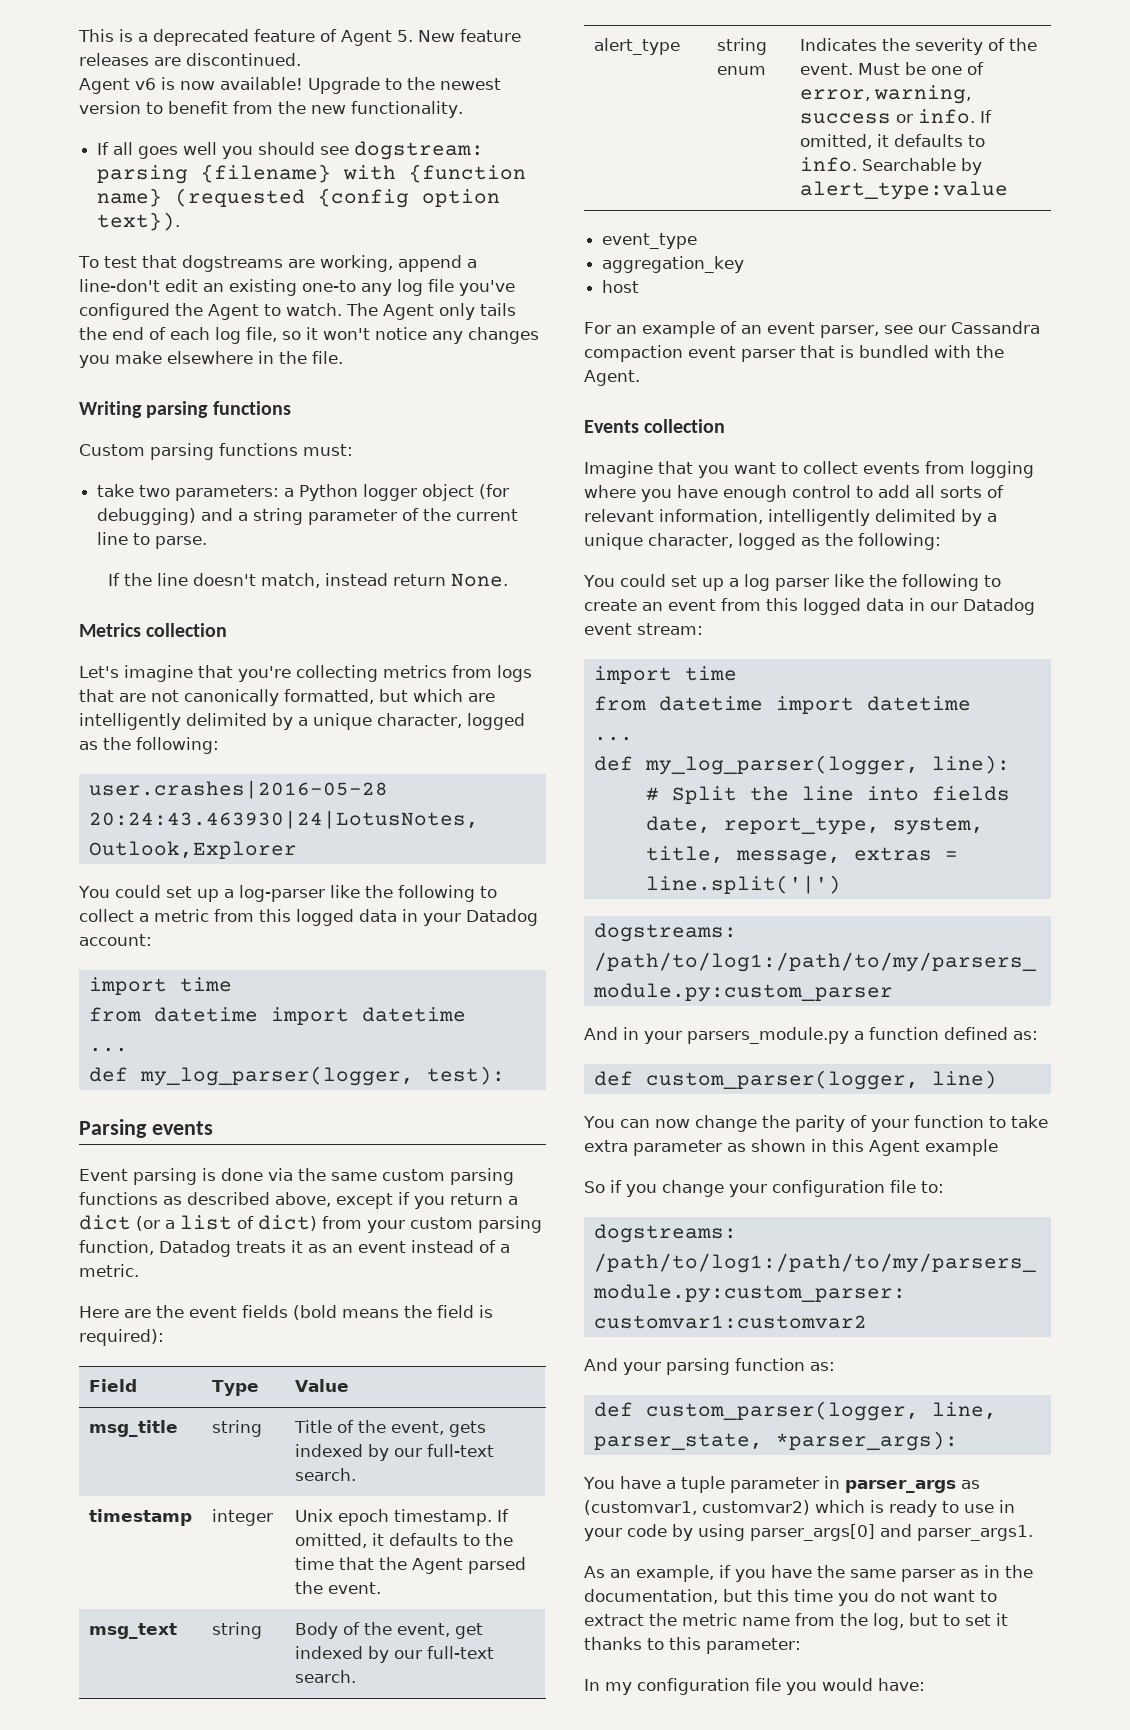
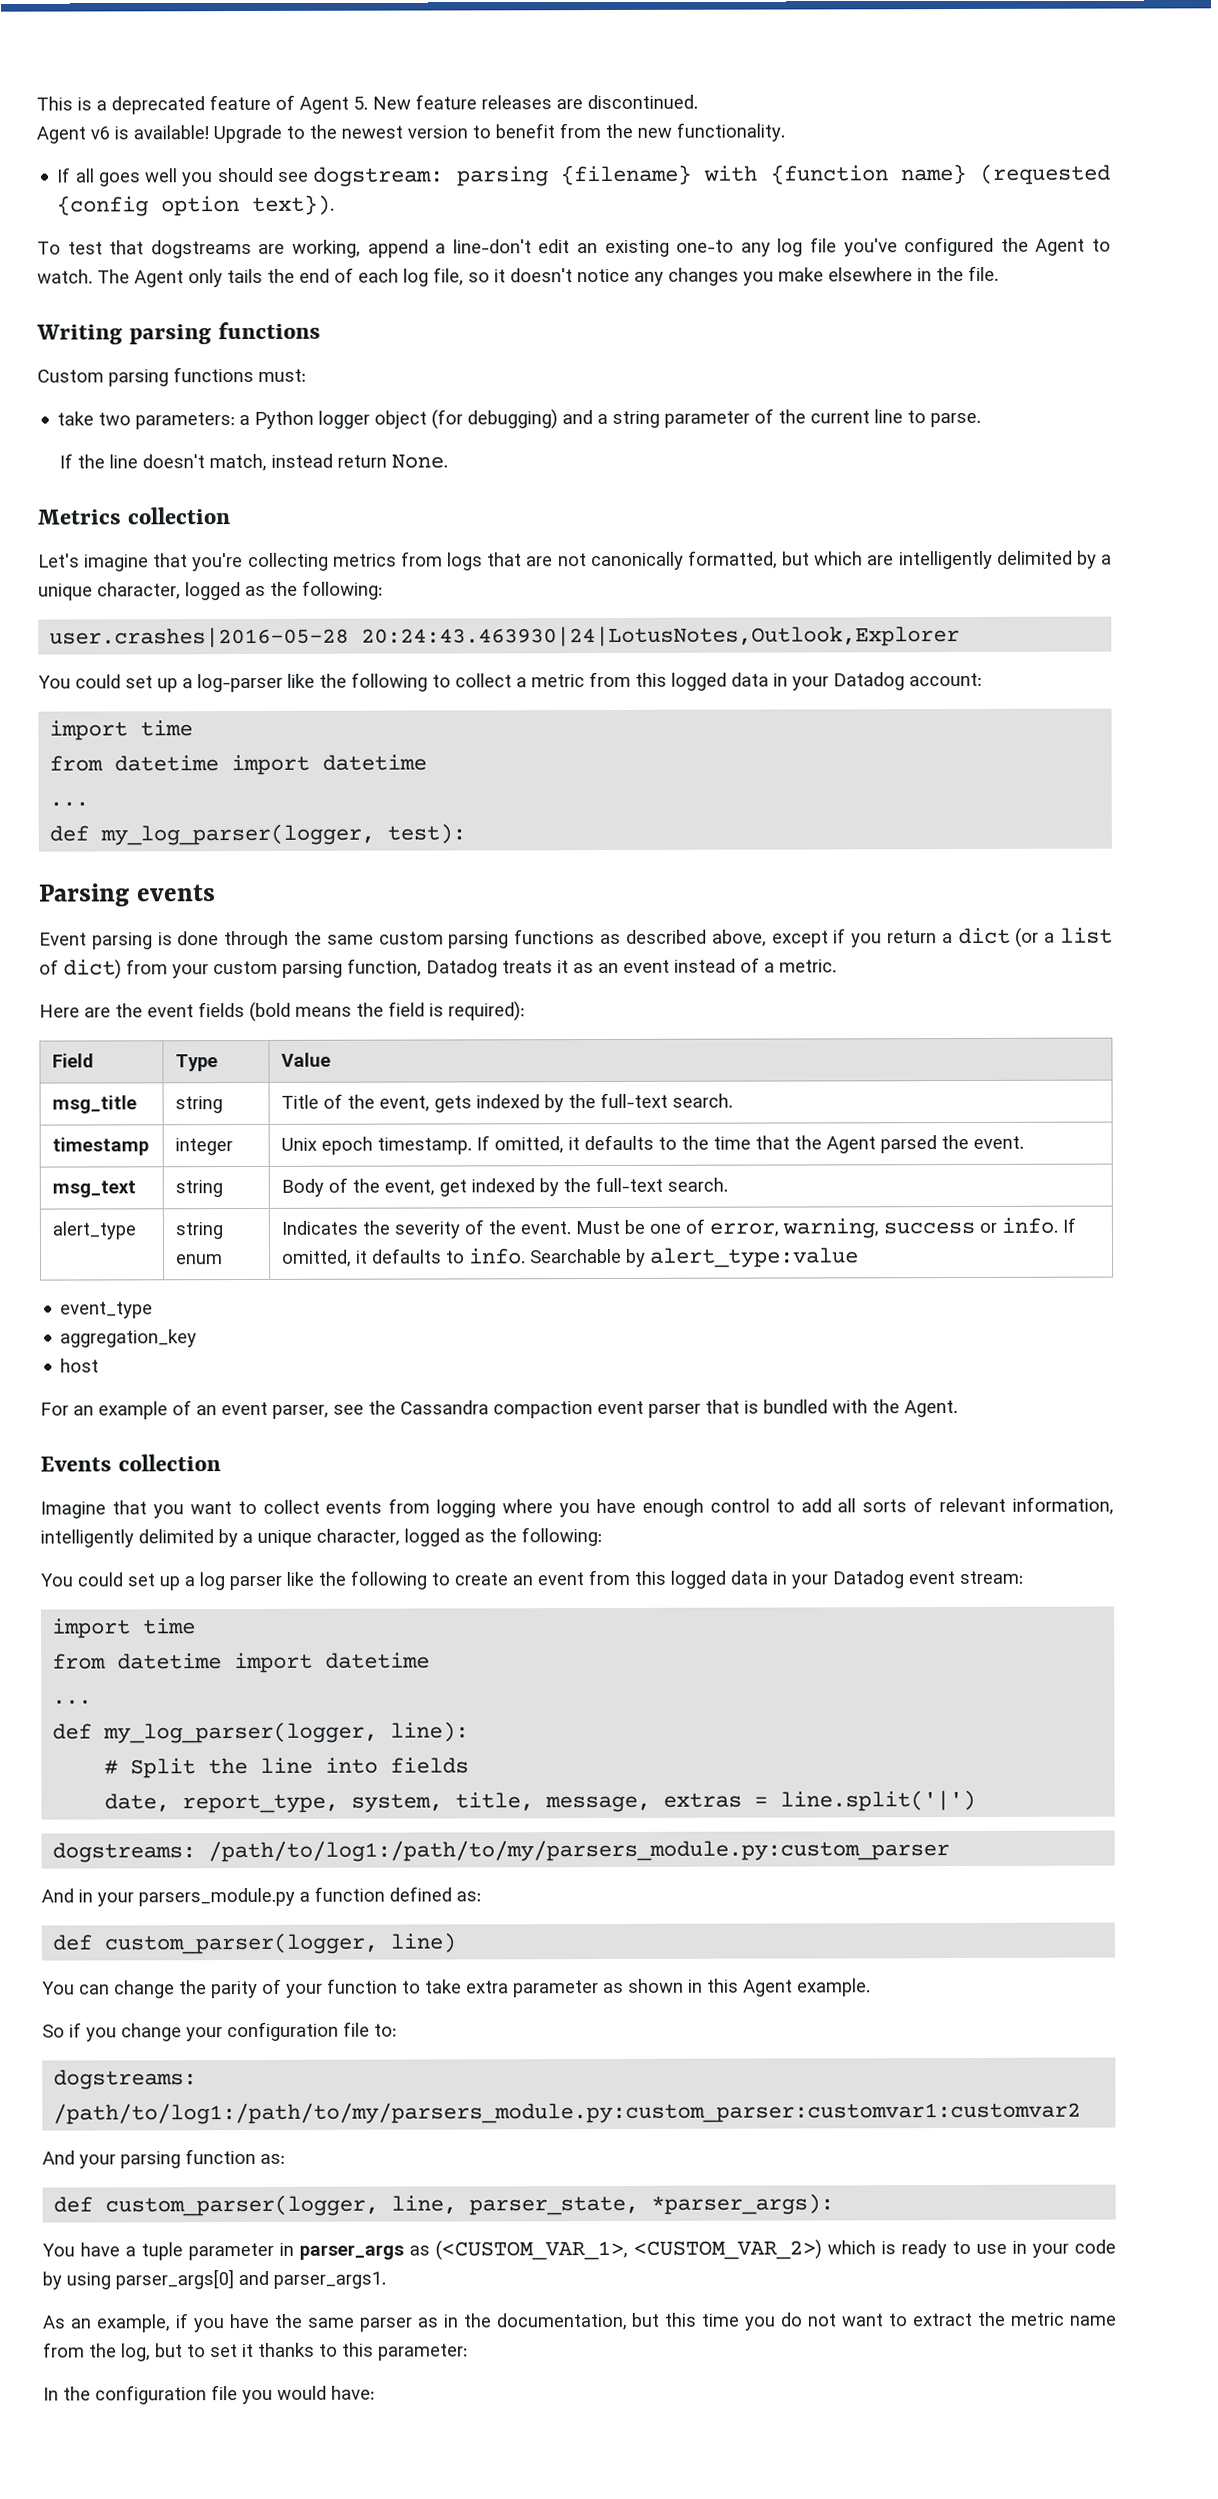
- Agent v6 is now available!
+ Agent v6 is available!
- The Agent only tails the end of each log file, so it won't notice any changes you make elsewhere in the file.
+ The Agent only tails the end of each log file, so it doesn't notice any changes you make elsewhere in the file.
- Event parsing is done via the same custom parsing functions as described above, except if you return a dict (or a list of dict) from your custom parsing function, Datadog treats it as an event instead of a metric.
+ Event parsing is done through the same custom parsing functions as described above, except if you return a dict (or a list of dict) from your custom parsing function, Datadog treats it as an event instead of a metric.
- msg_title | string | Title of the event, gets indexed by our full-text search.
+ msg_title | string | Title of the event, gets indexed by the full-text search.
- msg_text | string | Body of the event, get indexed by our full-text search.
+ msg_text | string | Body of the event, get indexed by the full-text search.
- For an example of an event parser, see our Cassandra compaction event parser that is bundled with the Agent.
+ For an example of an event parser, see the Cassandra compaction event parser that is bundled with the Agent.
- You could set up a log parser like the following to create an event from this logged data in our Datadog event stream:
+ You could set up a log parser like the following to create an event from this logged data in your Datadog event stream:
- You can now change the parity of your function to take extra parameter as shown in this Agent example
+ You can change the parity of your function to take extra parameter as shown in this Agent example.
- You have a tuple parameter in parser_args as (customvar1, customvar2) which is ready to use in your code by using parser_args[0] and parser_args1.
+ You have a tuple parameter in parser_args as (<CUSTOM_VAR_1>, <CUSTOM_VAR_2>) which is ready to use in your code by using parser_args[0] and parser_args1.
- In my configuration file you would have:
+ In the configuration file you would have:

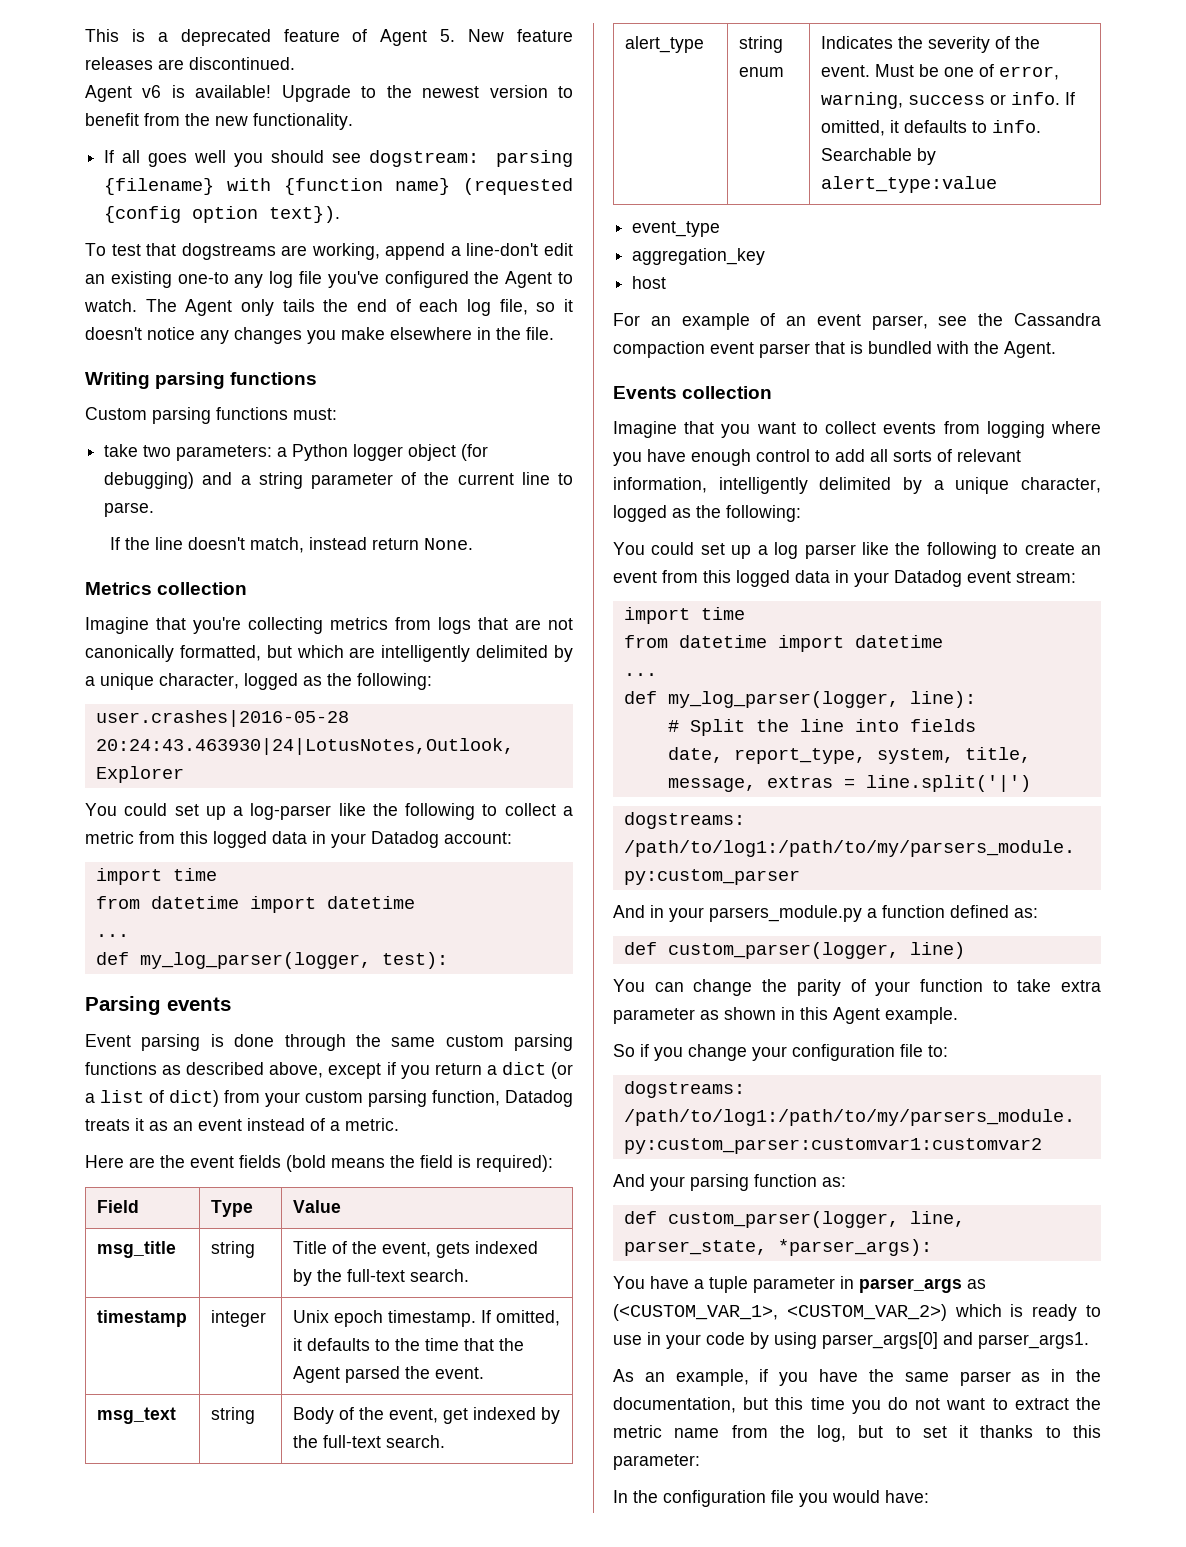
- Let's imagine that you're collecting metrics from logs that are not canonically formatted, but which are intelligently delimited by a unique character, logged as the following:
+ Imagine that you're collecting metrics from logs that are not canonically formatted, but which are intelligently delimited by a unique character, logged as the following:

